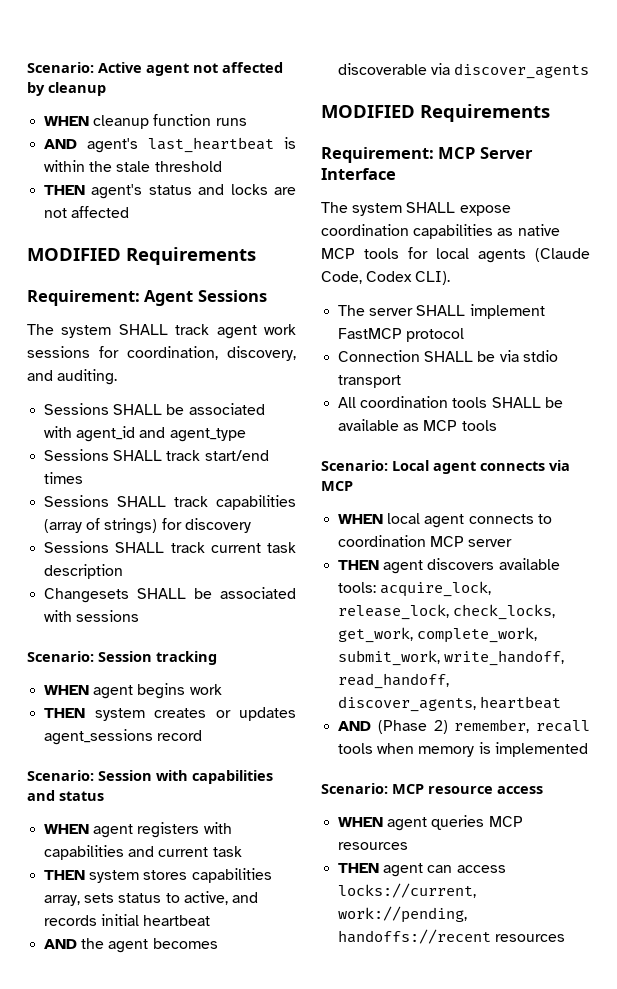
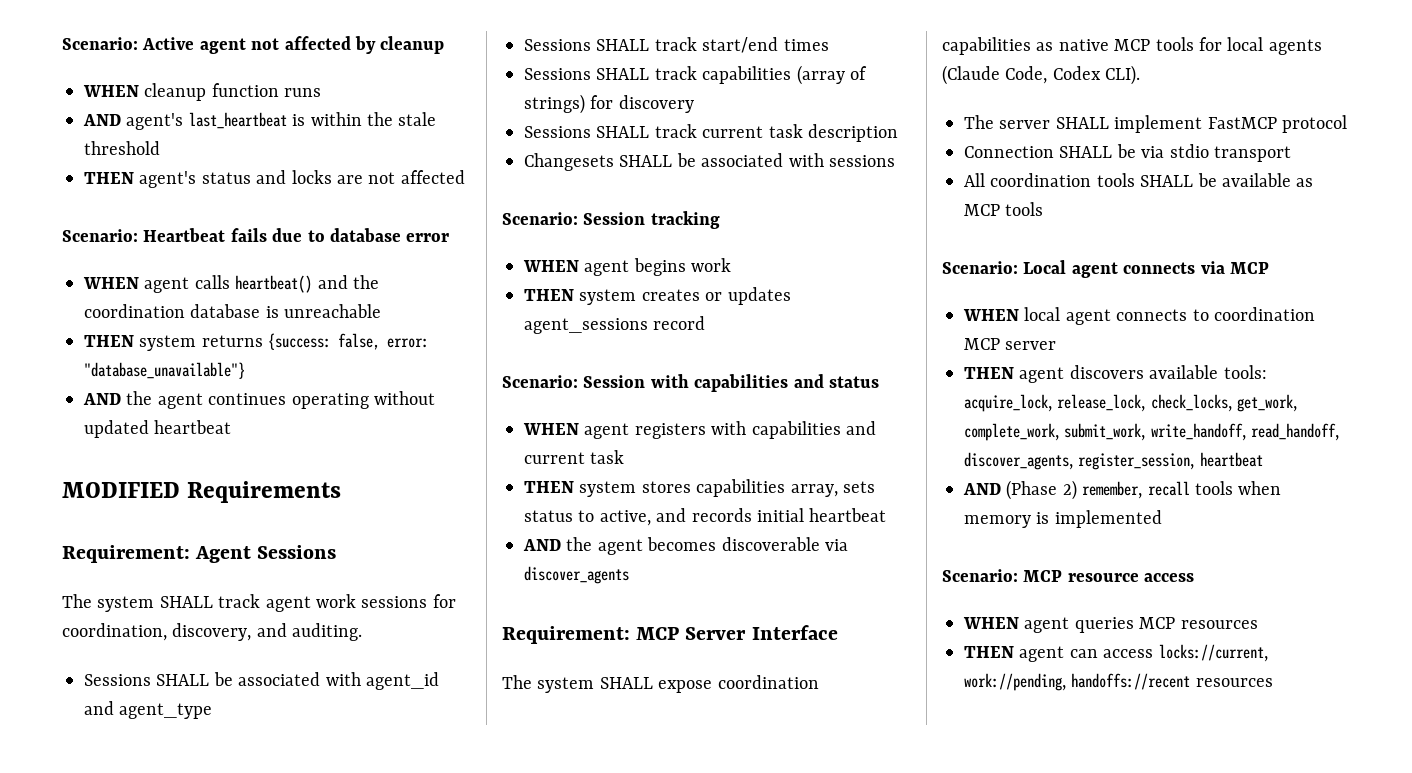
+ Scenario: Heartbeat fails due to database error
+ WHEN agent calls heartbeat() and the coordination database is unreachable
+ THEN system returns {success: false, error: "database_unavailable"}
+ AND the agent continues operating without updated heartbeat
  AND the agent becomes discoverable via discover_agents
- MODIFIED Requirements
- THEN agent discovers available tools: acquire_lock, release_lock, check_locks, get_work, complete_work, submit_work, write_handoff, read_handoff, discover_agents, heartbeat
+ THEN agent discovers available tools: acquire_lock, release_lock, check_locks, get_work, complete_work, submit_work, write_handoff, read_handoff, discover_agents, register_session, heartbeat

